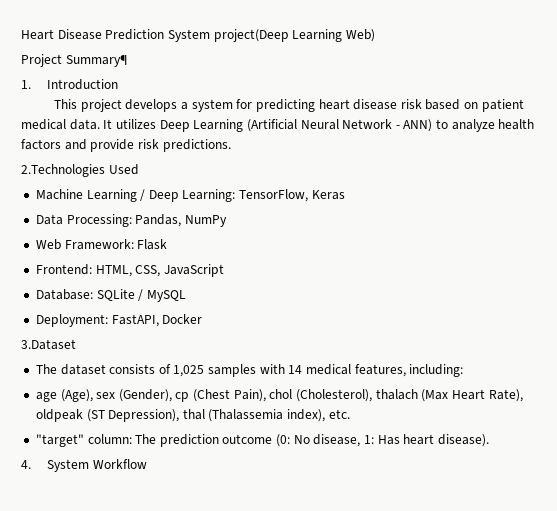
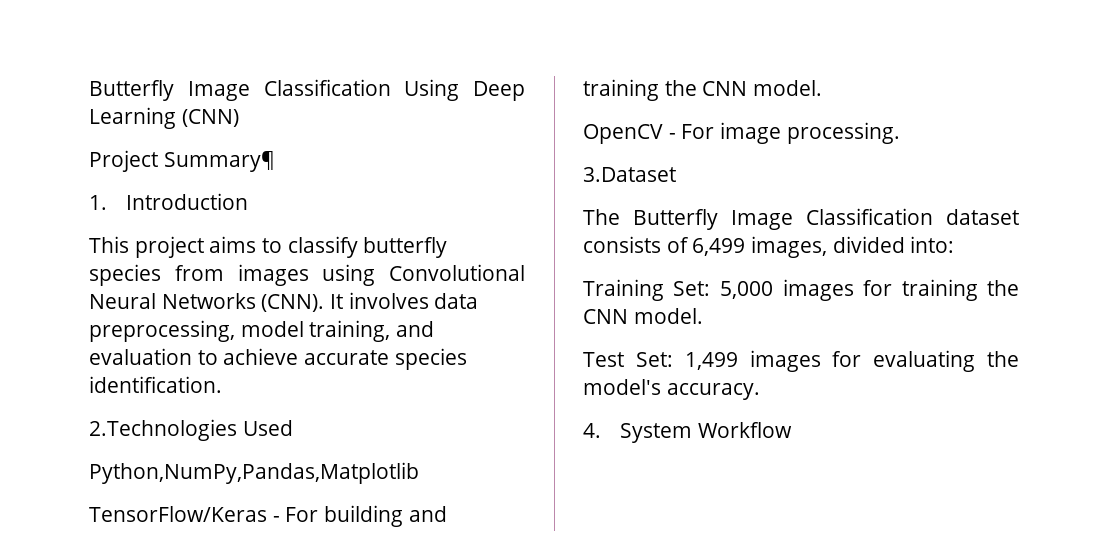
- Heart Disease Prediction System project(Deep Learning Web)
+ Butterfly Image Classification Using Deep Learning (CNN)
- This project develops a system for predicting heart disease risk based on patient medical data. It utilizes Deep Learning (Artificial Neural Network - ANN) to analyze health factors and provide risk predictions.
+ This project aims to classify butterfly species from images using Convolutional Neural Networks (CNN). It involves data preprocessing, model training, and evaluation to achieve accurate species identification.
  2.Technologies Used
- Machine Learning / Deep Learning: TensorFlow, Keras
- Data Processing: Pandas, NumPy
- Web Framework: Flask
- Frontend: HTML, CSS, JavaScript
- Database: SQLite / MySQL
- Deployment: FastAPI, Docker
+ Python,NumPy,Pandas,Matplotlib
+ TensorFlow/Keras - For building and training the CNN model.
+ OpenCV - For image processing.
  3.Dataset
- The dataset consists of 1,025 samples with 14 medical features, including:
- age (Age), sex (Gender), cp (Chest Pain), chol (Cholesterol), thalach (Max Heart Rate), oldpeak (ST Depression), thal (Thalassemia index), etc.
- "target" column: The prediction outcome (0: No disease, 1: Has heart disease).
+ The Butterfly Image Classification dataset consists of 6,499 images, divided into:
+ Training Set: 5,000 images for training the CNN model.
+ Test Set: 1,499 images for evaluating the model's accuracy.

